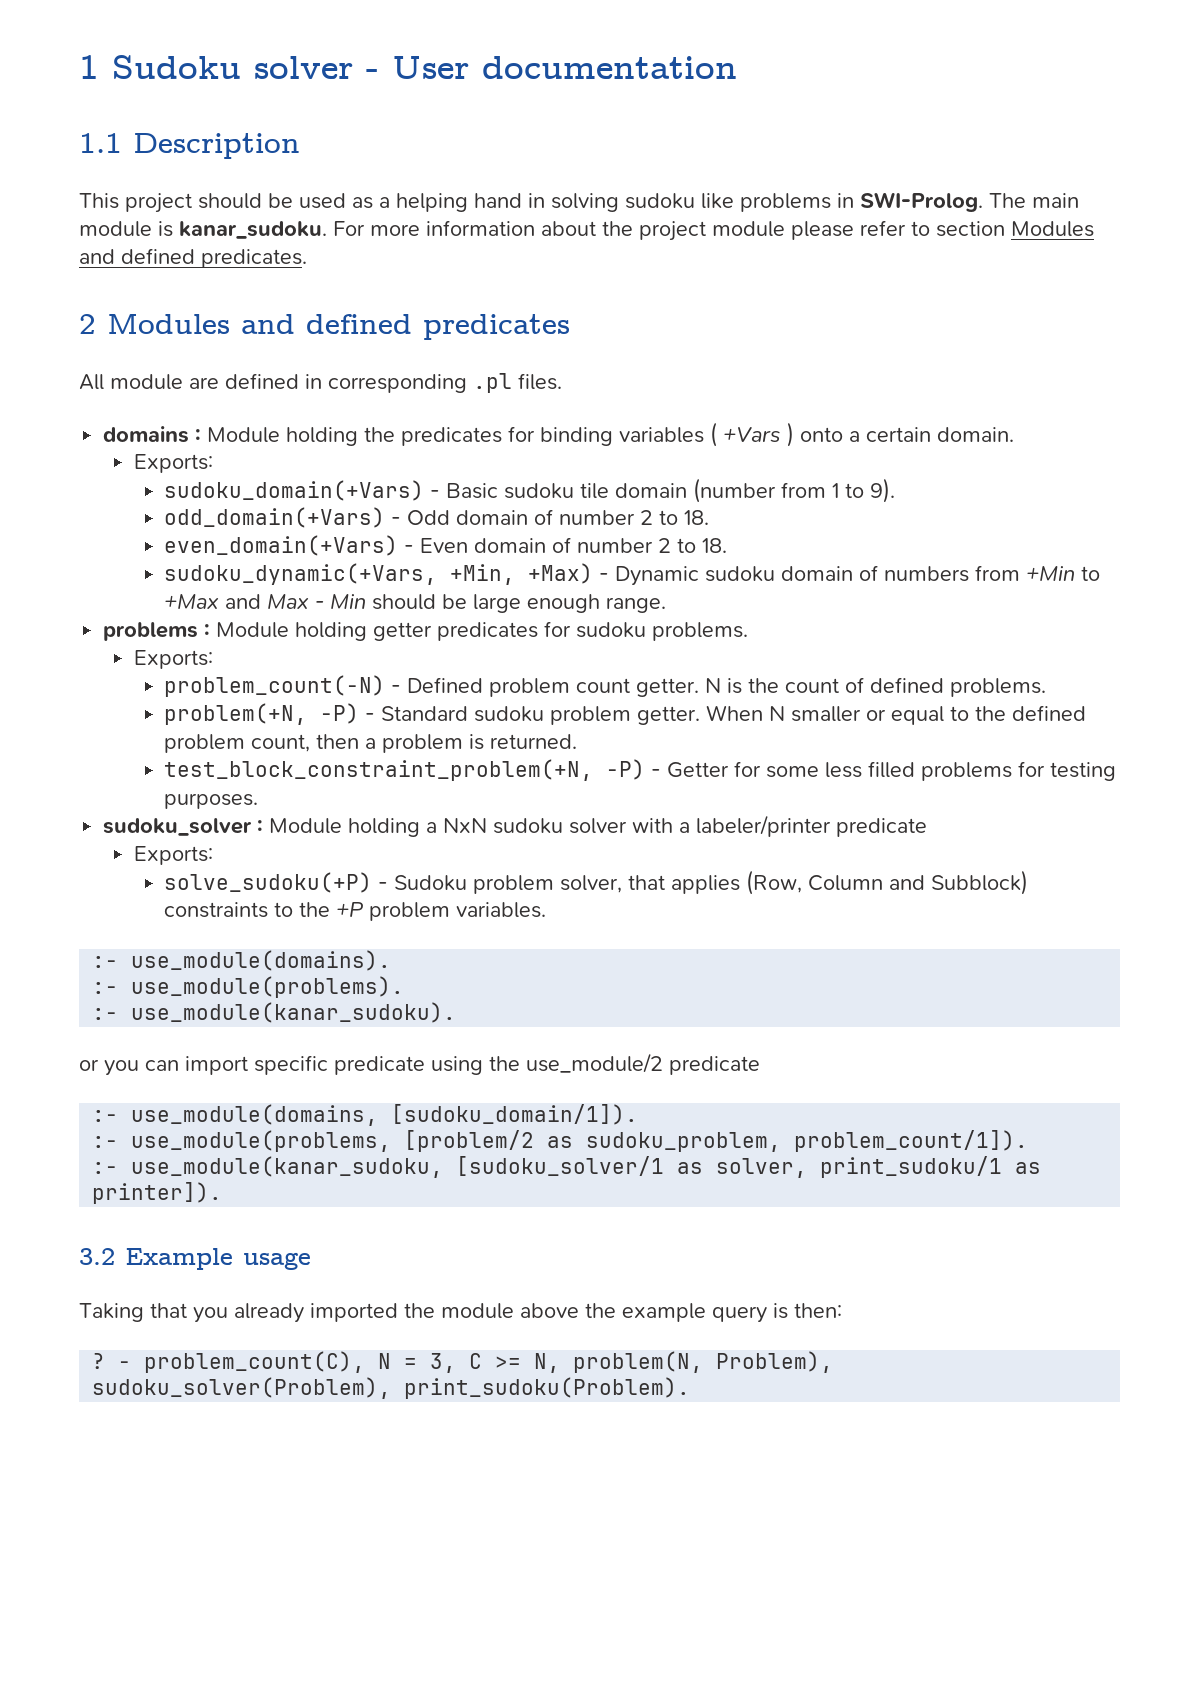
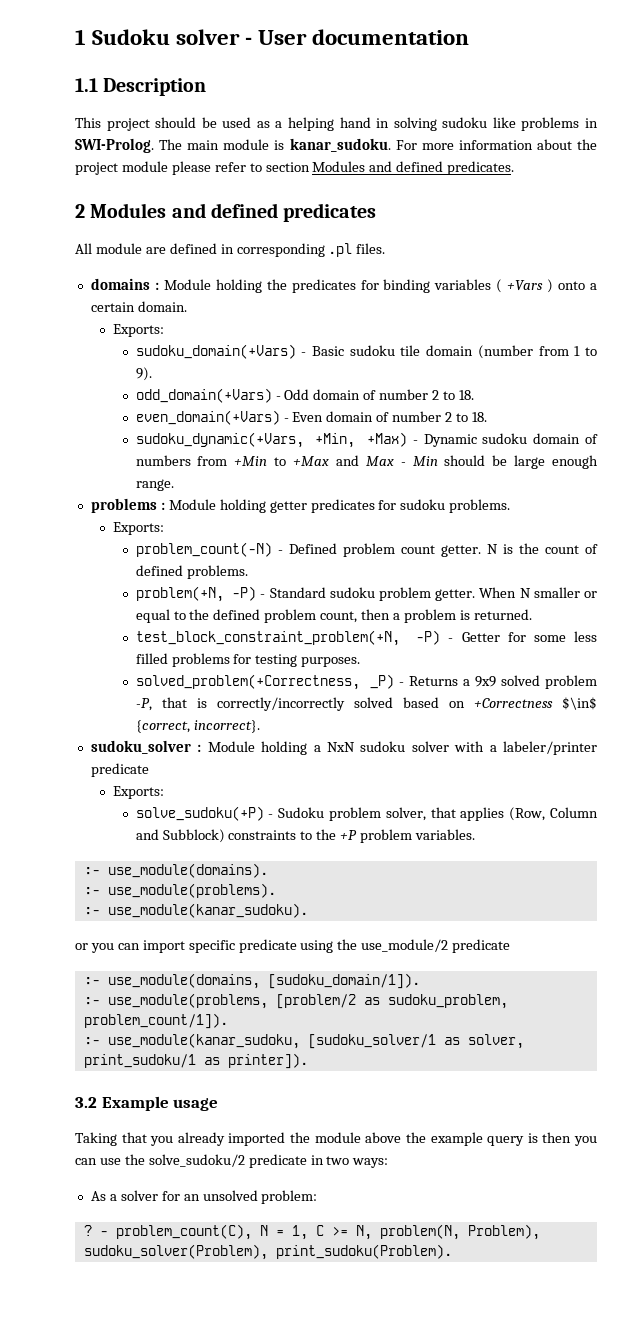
+ solved_problem(+Correctness, _P) - Returns a 9x9 solved problem -P, that is correctly/incorrectly solved based on +Correctness $\in$ {correct, incorrect}.
- Taking that you already imported the module above the example query is then:
+ Taking that you already imported the module above the example query is then you can use the solve_sudoku/2 predicate in two ways:
+ As a solver for an unsolved problem:
- - problem_count(C), N = 3, C >= N, problem(N, Problem), sudoku_solver(Problem), print_sudoku(Problem).
+ - problem_count(C), N = 1, C >= N, problem(N, Problem), sudoku_solver(Problem), print_sudoku(Problem).

